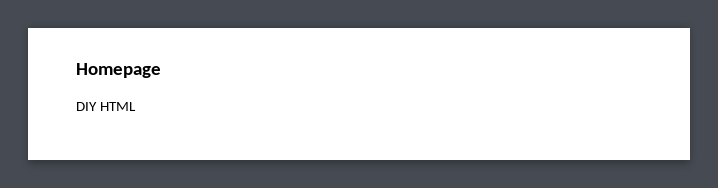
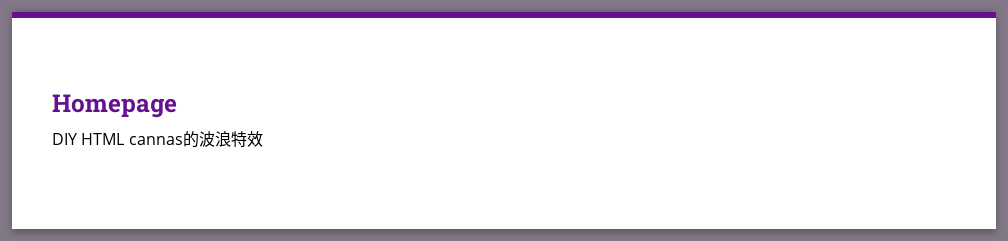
- DIY HTML
+ DIY HTML cannas的波浪特效

